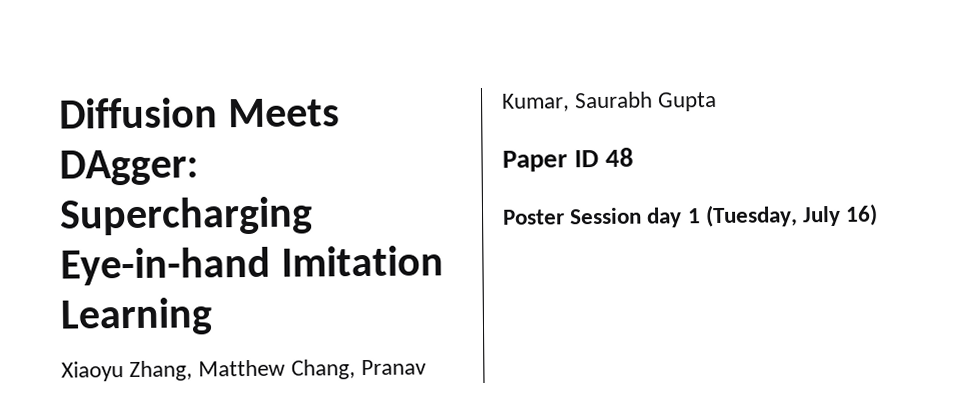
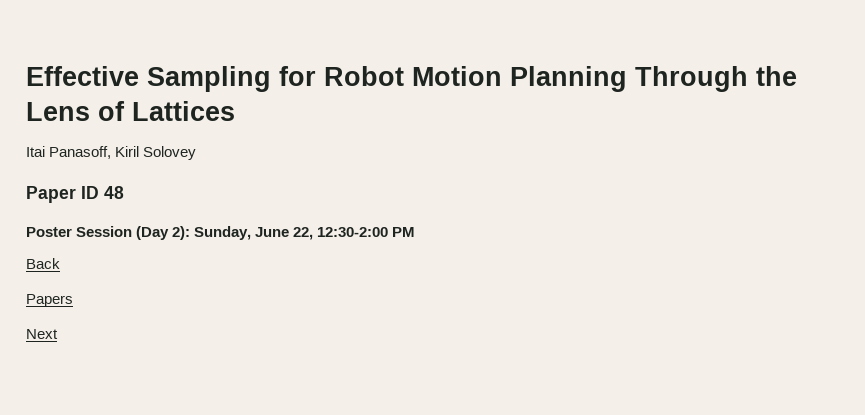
- Diffusion Meets DAgger: Supercharging Eye-in-hand Imitation Learning
- Xiaoyu Zhang, Matthew Chang, Pranav Kumar, Saurabh Gupta
+ Effective Sampling for Robot Motion Planning Through the Lens of Lattices
+ Itai Panasoff, Kiril Solovey
- Poster Session day 1 (Tuesday, July 16)
+ Poster Session (Day 2): Sunday, June 22, 12:30-2:00 PM
+ Back
+ Papers
+ Next

